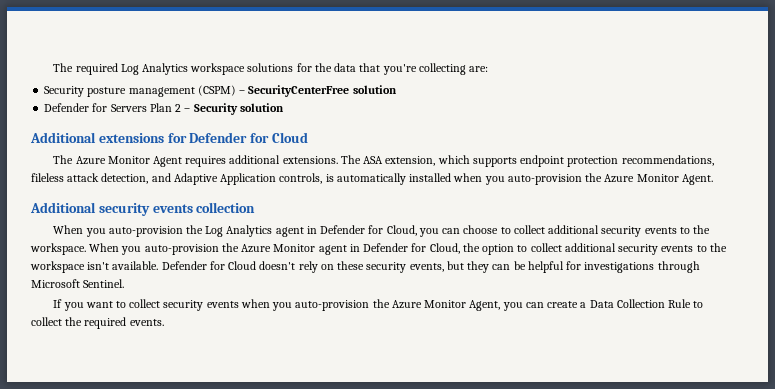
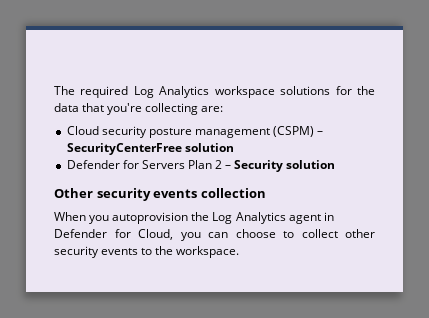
- Security posture management (CSPM) – SecurityCenterFree solution
+ Cloud security posture management (CSPM) – SecurityCenterFree solution
- Additional extensions for Defender for Cloud
- The Azure Monitor Agent requires additional extensions. The ASA extension, which supports endpoint protection recommendations, fileless attack detection, and Adaptive Application controls, is automatically installed when you auto-provision the Azure Monitor Agent.
- Additional security events collection
+ Other security events collection
- When you auto-provision the Log Analytics agent in Defender for Cloud, you can choose to collect additional security events to the workspace. When you auto-provision the Azure Monitor agent in Defender for Cloud, the option to collect additional security events to the workspace isn't available. Defender for Cloud doesn't rely on these security events, but they can be helpful for investigations through Microsoft Sentinel.
- If you want to collect security events when you auto-provision the Azure Monitor Agent, you can create a Data Collection Rule to collect the required events.
+ When you autoprovision the Log Analytics agent in Defender for Cloud, you can choose to collect other security events to the workspace.

